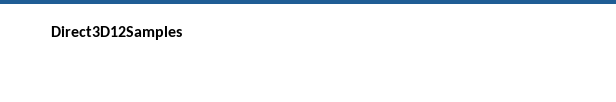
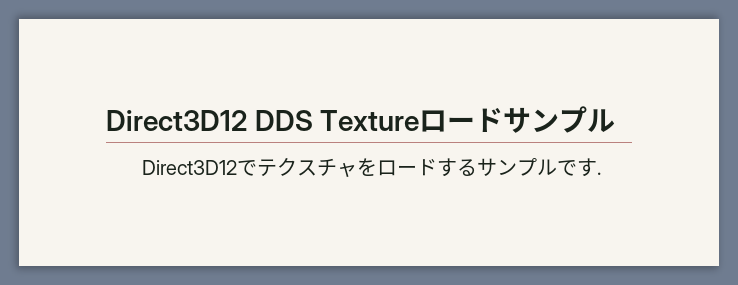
- Direct3D12Samples
+ Direct3D12 DDS Textureロードサンプル
+ Direct3D12でテクスチャをロードするサンプルです.

